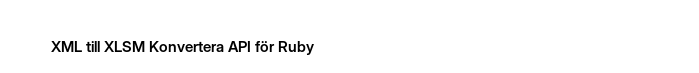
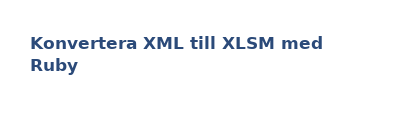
- XML till XLSM Konvertera API för Ruby
+ Konvertera XML till XLSM med Ruby

